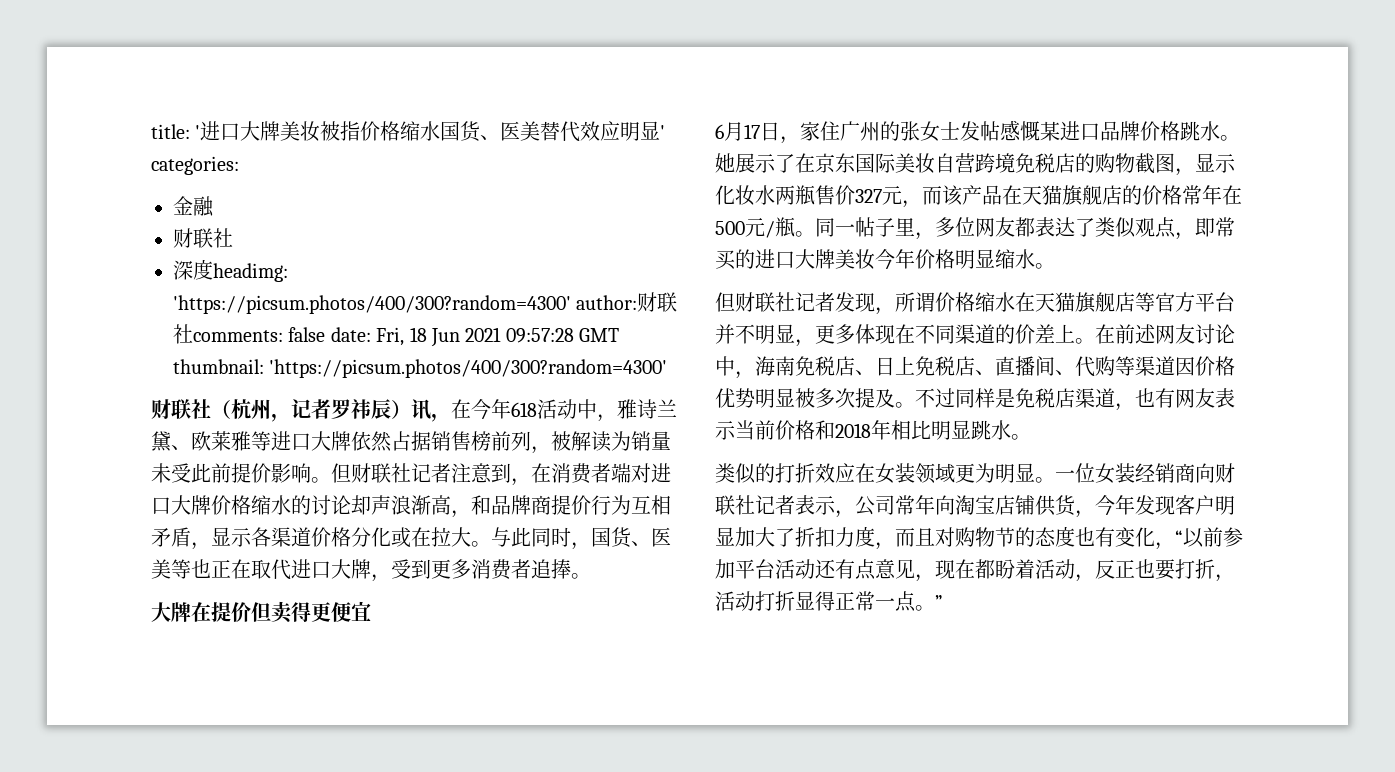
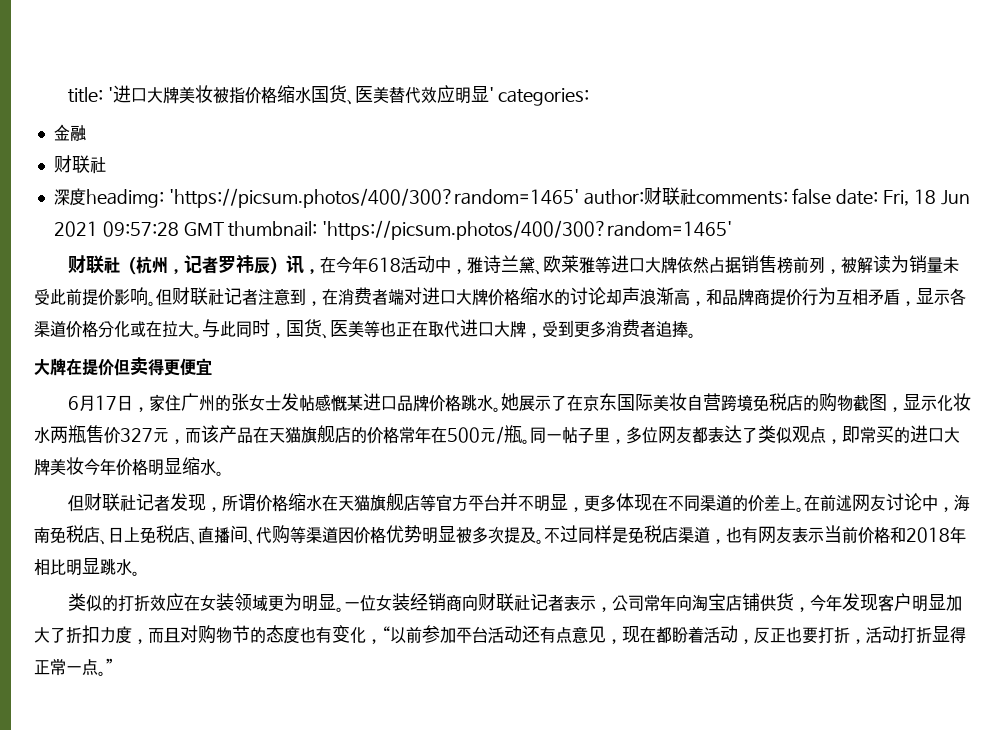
- 深度headimg: 'https://picsum.photos/400/300?random=4300' author:财联社comments: false date: Fri, 18 Jun 2021 09:57:28 GMT thumbnail: 'https://picsum.photos/400/300?random=4300'
+ 深度headimg: 'https://picsum.photos/400/300?random=1465' author:财联社comments: false date: Fri, 18 Jun 2021 09:57:28 GMT thumbnail: 'https://picsum.photos/400/300?random=1465'

